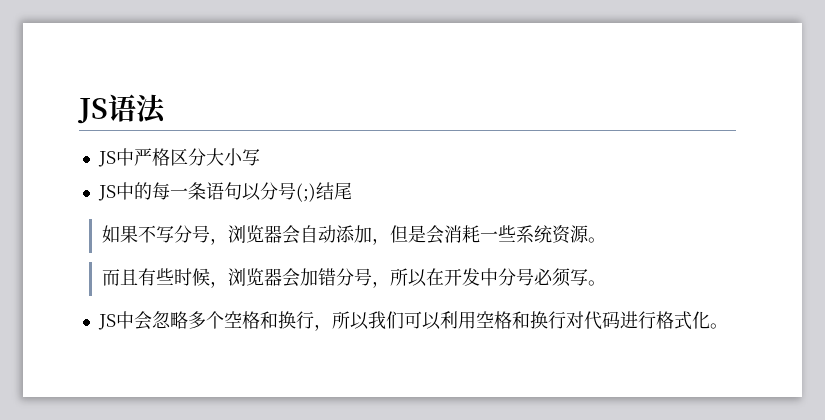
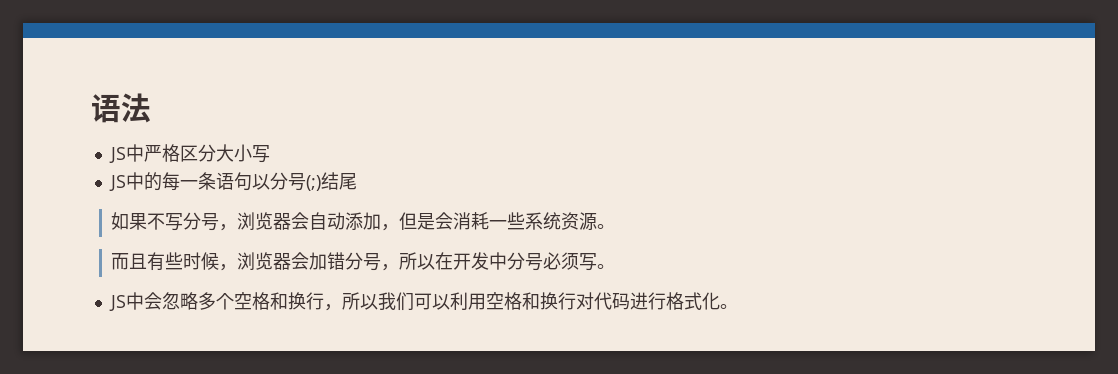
- JS语法
+ 语法

